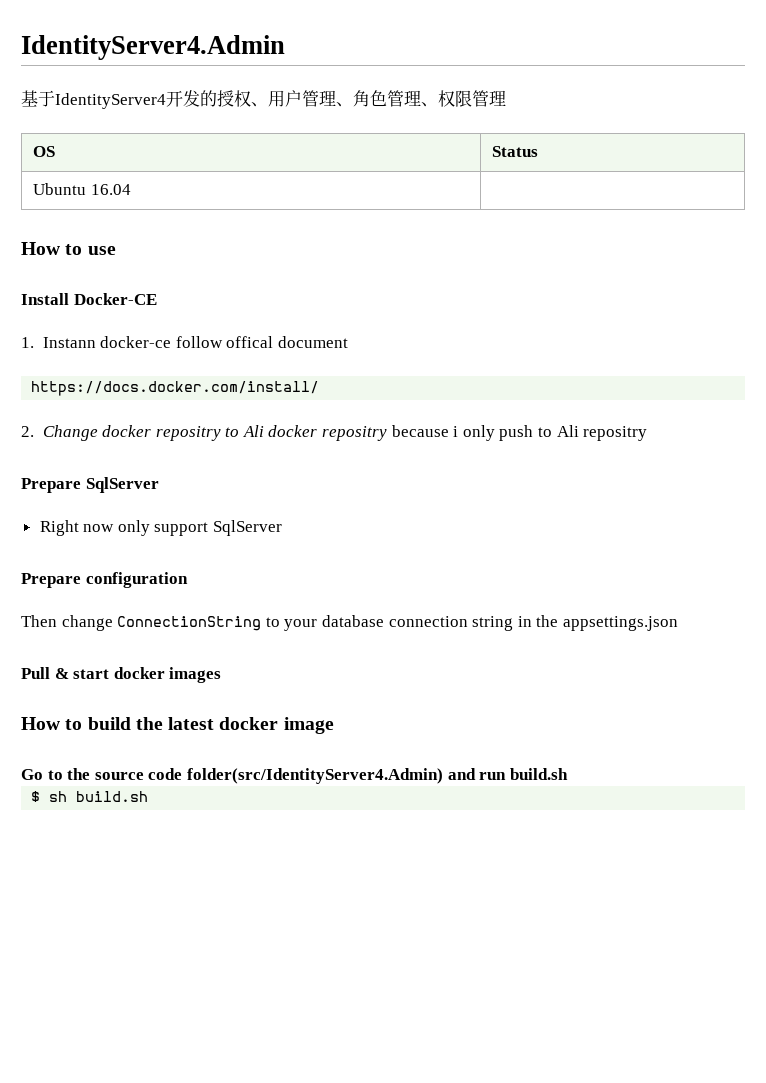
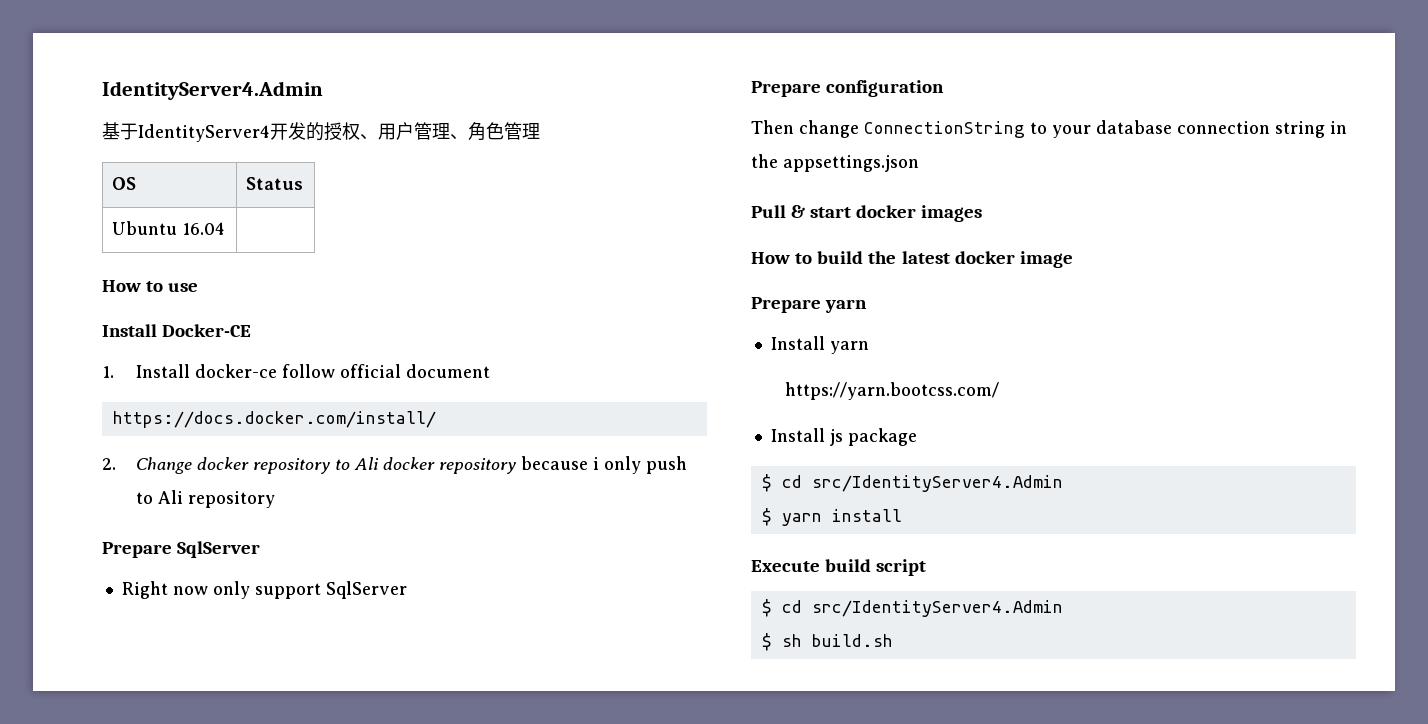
- 基于IdentityServer4开发的授权、用户管理、角色管理、权限管理
+ 基于IdentityServer4开发的授权、用户管理、角色管理
- 1. Instann docker-ce follow offical document
+ 1. Install docker-ce follow official document
- 2. Change docker repositry to Ali docker repositry because i only push to Ali repositry
+ 2. Change docker repository to Ali docker repository because i only push to Ali repository
- Go to the source code folder(src/IdentityServer4.Admin) and run build.sh
+ Prepare yarn
+ Install yarn
+ https://yarn.bootcss.com/
+ Install js package
+ $ cd src/IdentityServer4.Admin
+ $ yarn install
+ Execute build script
+ $ cd src/IdentityServer4.Admin

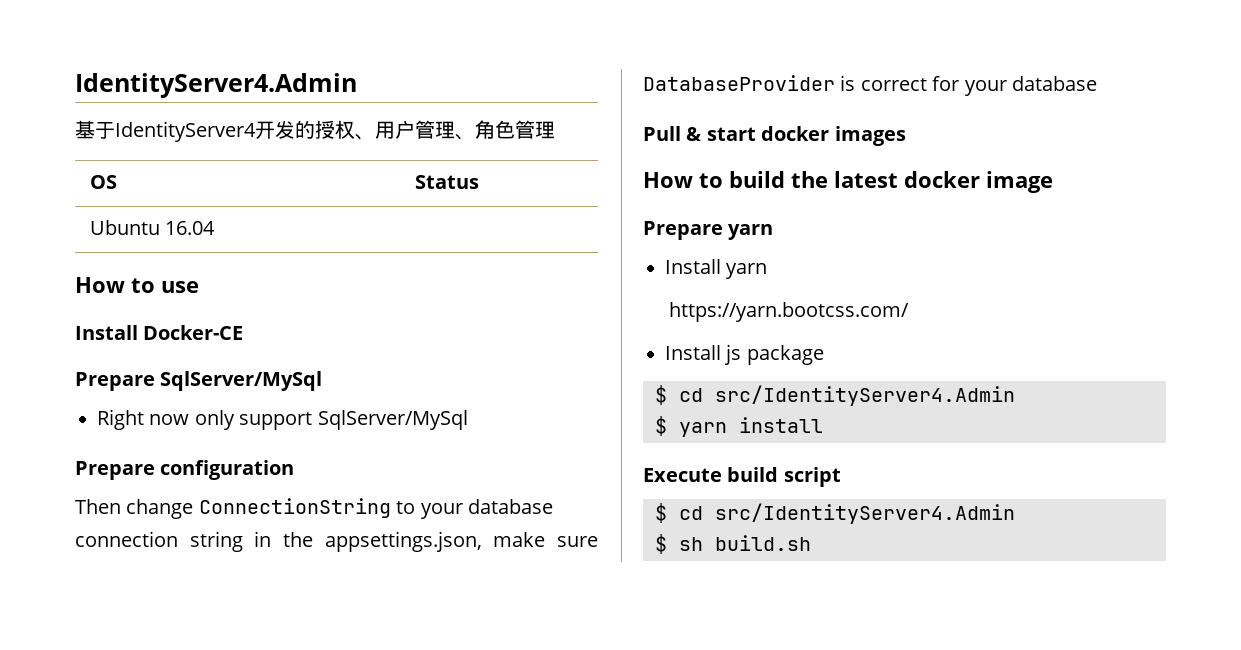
- 1. Install docker-ce follow official document
- https://docs.docker.com/install/
- 2. Change docker repository to Ali docker repository because i only push to Ali repository
- Prepare SqlServer
+ Prepare SqlServer/MySql
- Right now only support SqlServer
+ Right now only support SqlServer/MySql
- Then change ConnectionString to your database connection string in the appsettings.json
+ Then change ConnectionString to your database connection string in the appsettings.json, make sure DatabaseProvider is correct for your database

